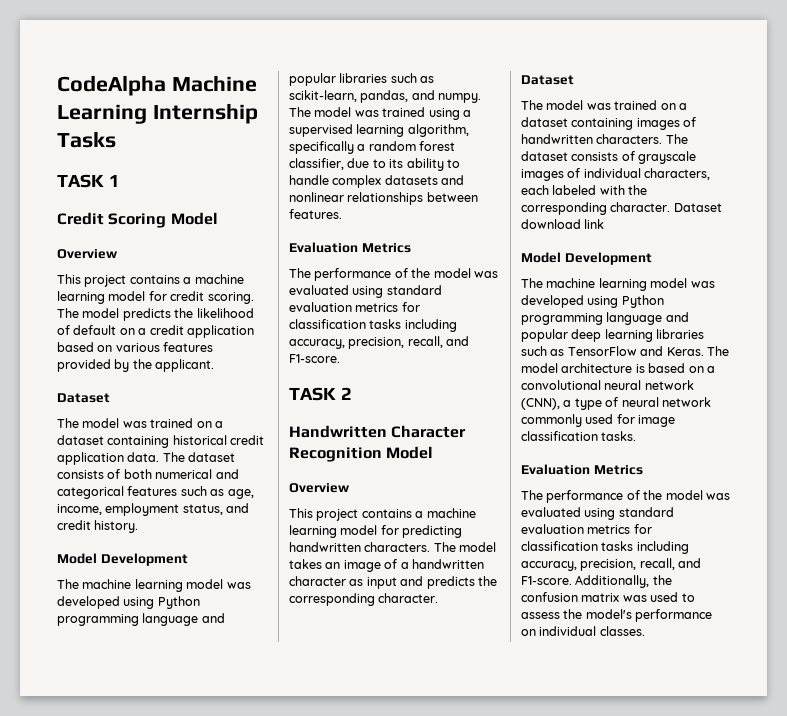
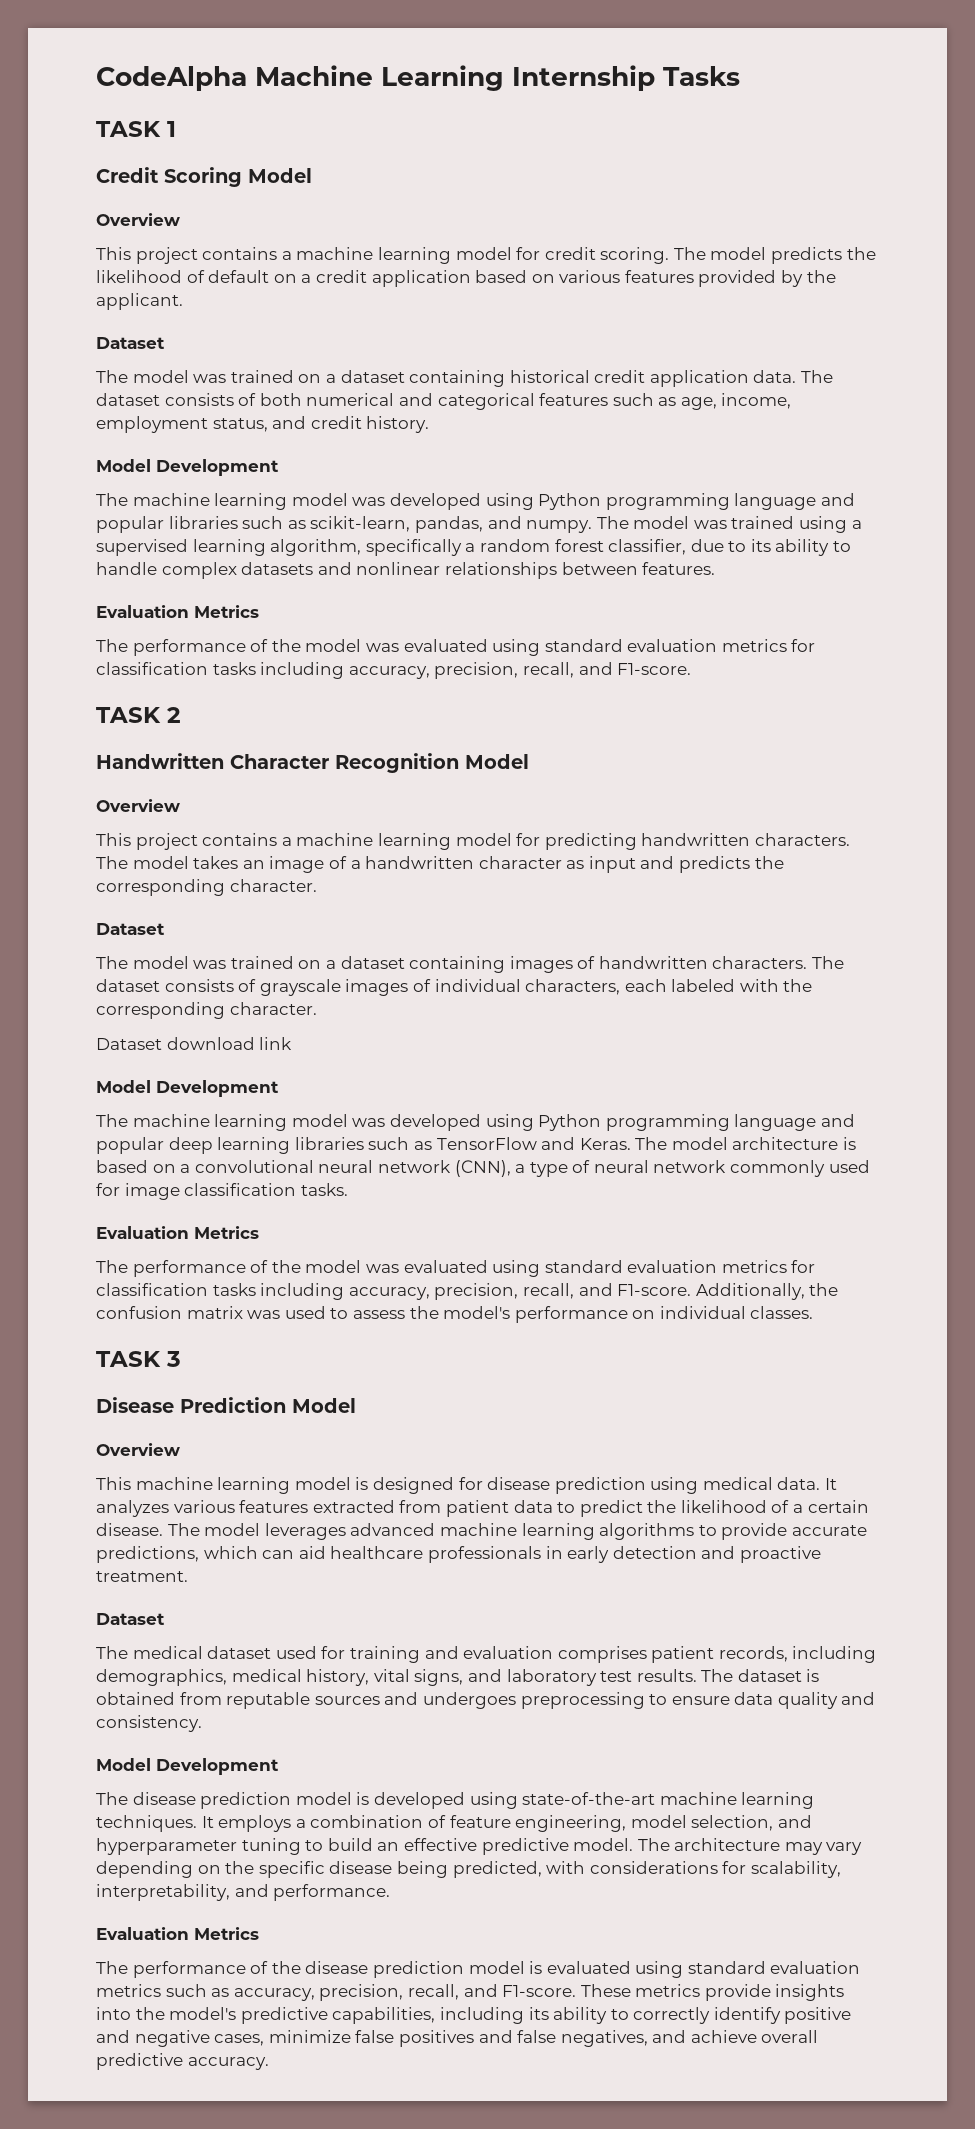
- The dataset consists of grayscale images of individual characters, each labeled with the corresponding character. Dataset download link
+ The dataset consists of grayscale images of individual characters, each labeled with the corresponding character.
+ Dataset download link
+ TASK 3
+ Disease Prediction Model
+ Overview
+ This machine learning model is designed for disease prediction using medical data. It analyzes various features extracted from patient data to predict the likelihood of a certain disease. The model leverages advanced machine learning algorithms to provide accurate predictions, which can aid healthcare professionals in early detection and proactive treatment.
+ Dataset
+ The medical dataset used for training and evaluation comprises patient records, including demographics, medical history, vital signs, and laboratory test results. The dataset is obtained from reputable sources and undergoes preprocessing to ensure data quality and consistency.
+ Model Development
+ The disease prediction model is developed using state-of-the-art machine learning techniques. It employs a combination of feature engineering, model selection, and hyperparameter tuning to build an effective predictive model. The architecture may vary depending on the specific disease being predicted, with considerations for scalability, interpretability, and performance.
+ Evaluation Metrics
+ The performance of the disease prediction model is evaluated using standard evaluation metrics such as accuracy, precision, recall, and F1-score. These metrics provide insights into the model's predictive capabilities, including its ability to correctly identify positive and negative cases, minimize false positives and false negatives, and achieve overall predictive accuracy.

